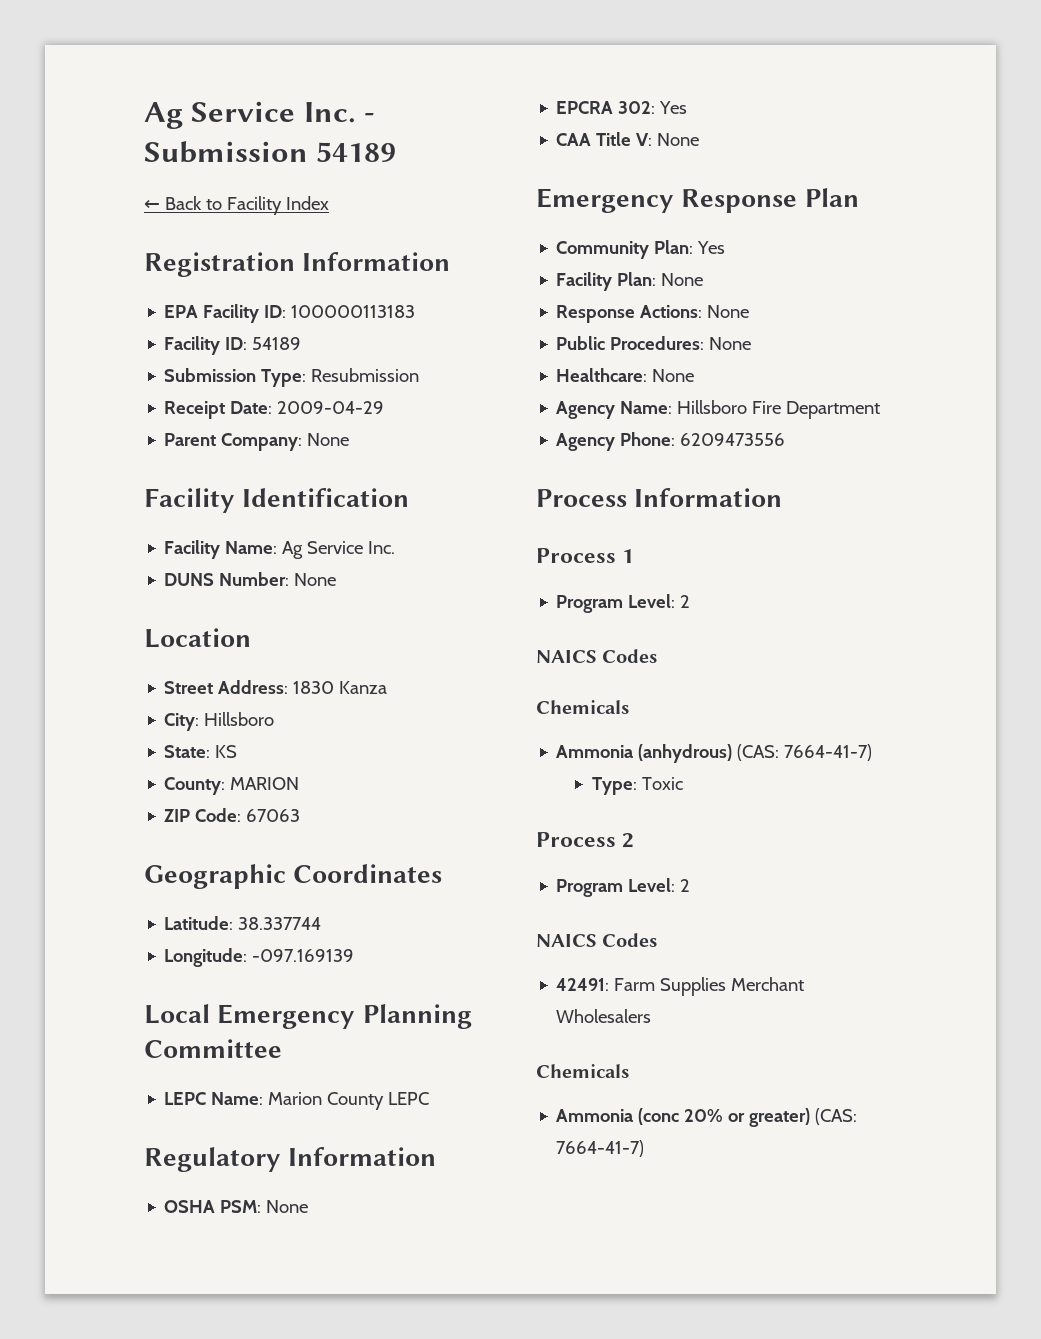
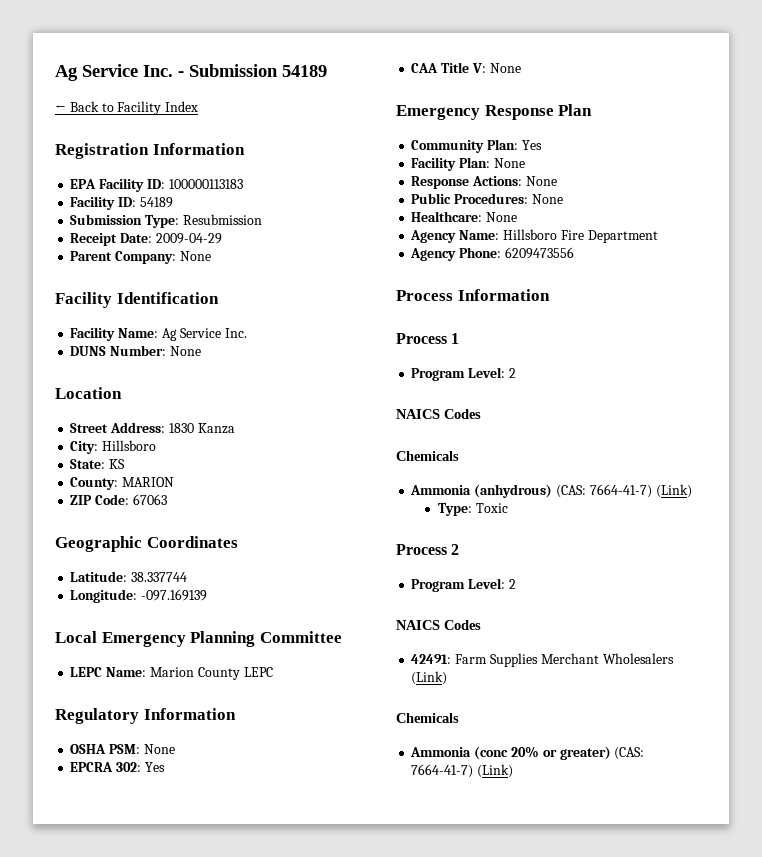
- Ammonia (anhydrous) (CAS: 7664-41-7)
+ Ammonia (anhydrous) (CAS: 7664-41-7) (Link)
- 42491: Farm Supplies Merchant Wholesalers
+ 42491: Farm Supplies Merchant Wholesalers (Link)
- Ammonia (conc 20% or greater) (CAS: 7664-41-7)
+ Ammonia (conc 20% or greater) (CAS: 7664-41-7) (Link)

